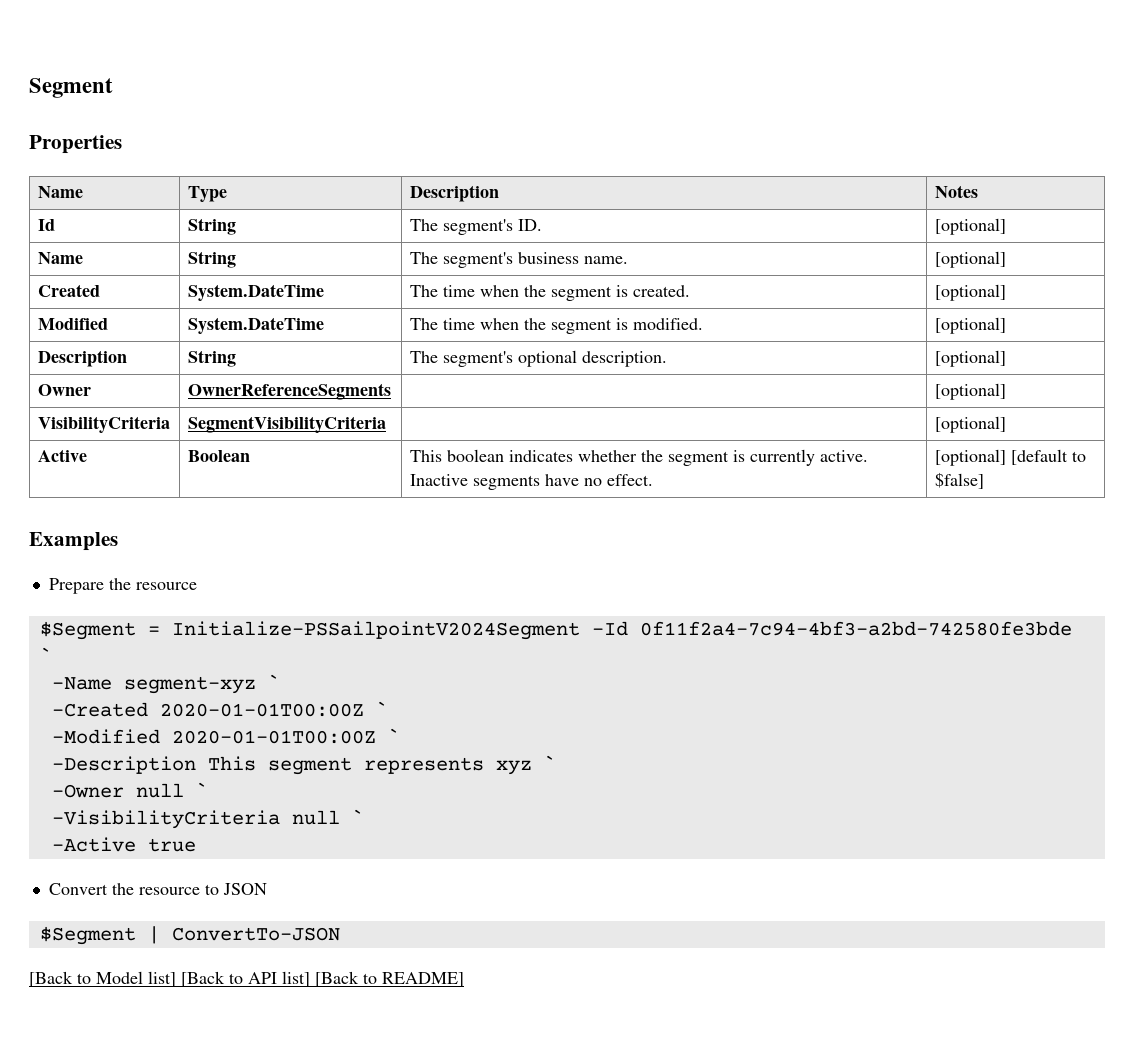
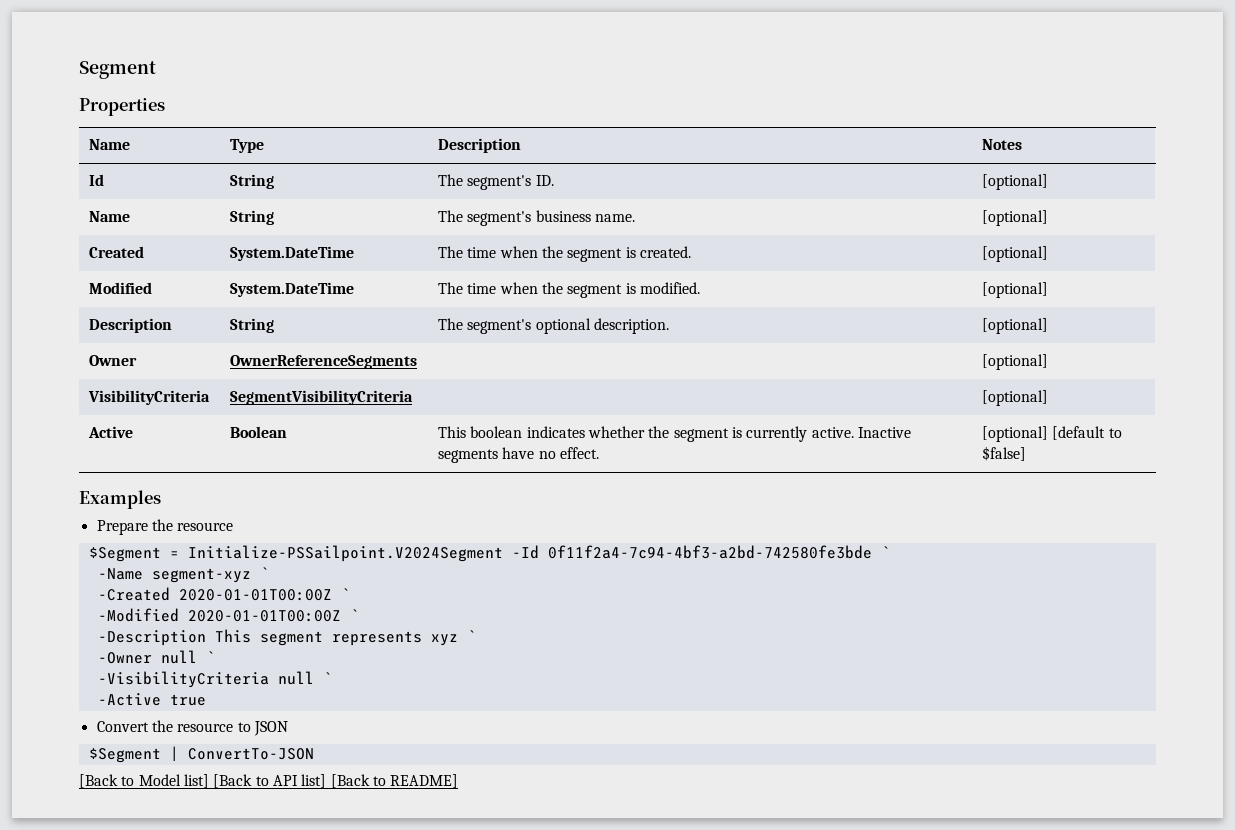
- $Segment = Initialize-PSSailpointV2024Segment -Id 0f11f2a4-7c94-4bf3-a2bd-742580fe3bde `
+ $Segment = Initialize-PSSailpoint.V2024Segment -Id 0f11f2a4-7c94-4bf3-a2bd-742580fe3bde `

